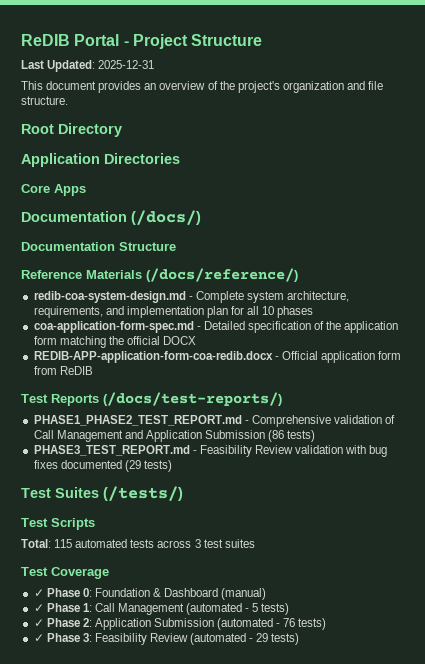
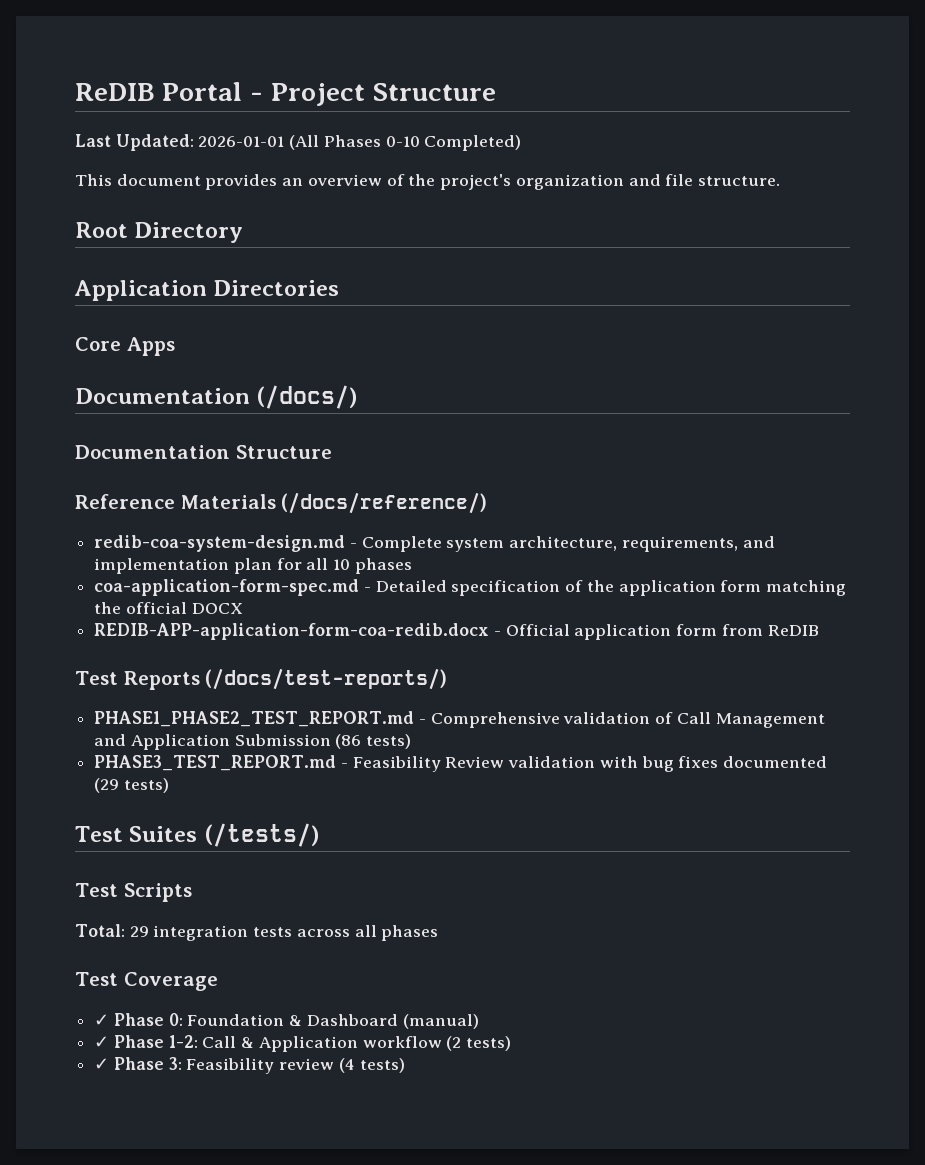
- Last Updated: 2025-12-31
+ Last Updated: 2026-01-01 (All Phases 0-10 Completed)
- Total: 115 automated tests across 3 test suites
+ Total: 29 integration tests across all phases
- ✓ Phase 1: Call Management (automated - 5 tests)
- ✓ Phase 2: Application Submission (automated - 76 tests)
+ ✓ Phase 1-2: Call & Application workflow (2 tests)
- ✓ Phase 3: Feasibility Review (automated - 29 tests)
+ ✓ Phase 3: Feasibility review (4 tests)

